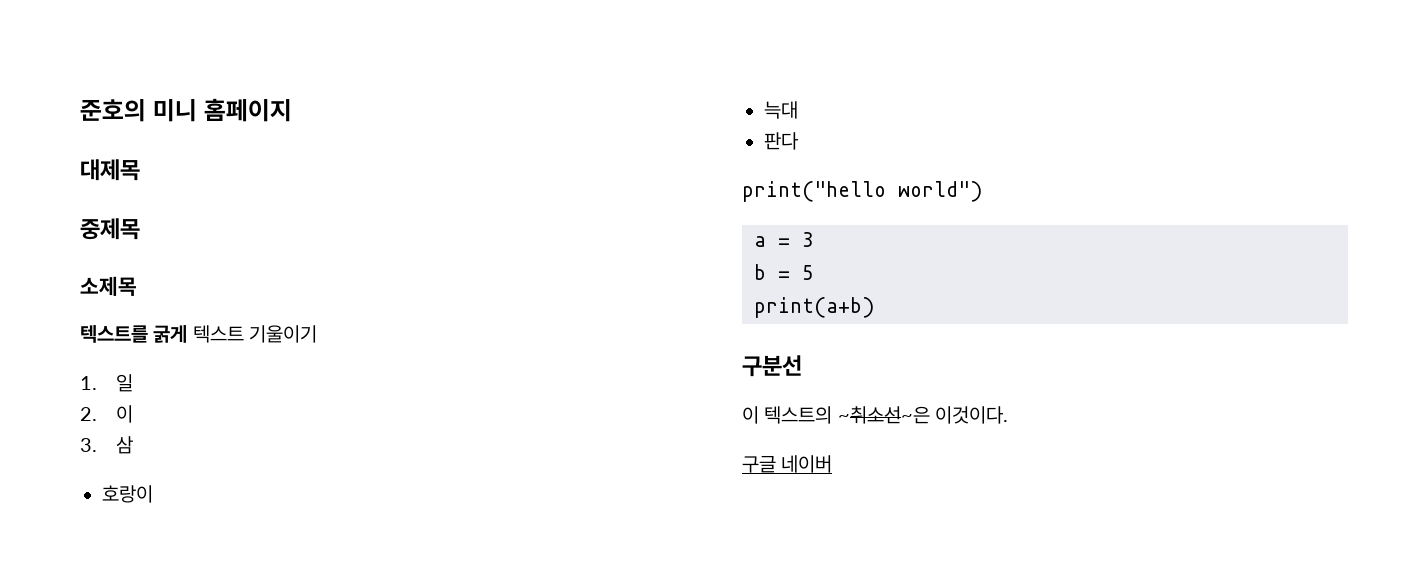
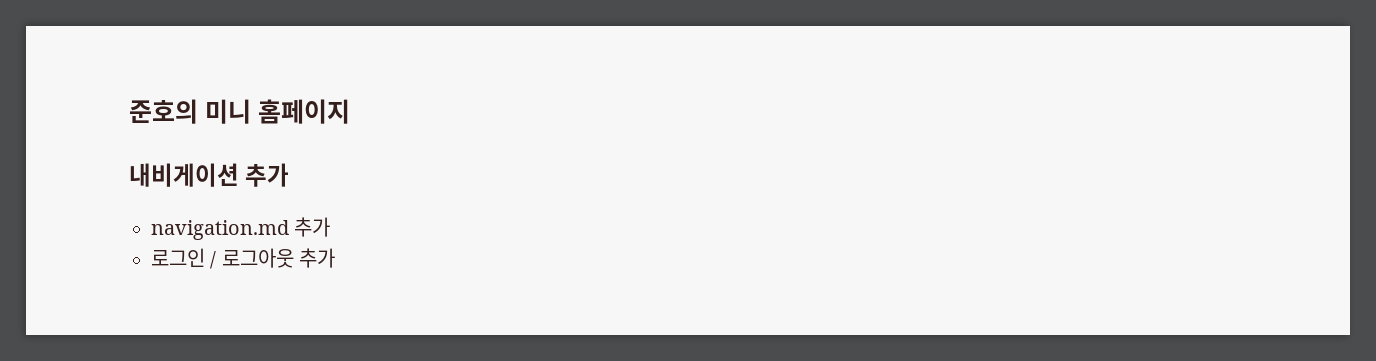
- 대제목
- 중제목
- 소제목
- 텍스트를 굵게 텍스트 기울이기
- 1. 일
- 2. 이
- 3. 삼
- 호랑이
- 늑대
- 판다
- print("hello world")
- a = 3
- b = 5
- print(a+b)
- 구분선
- 이 텍스트의 ~취소선~은 이것이다.
- 구글 네이버
+ 내비게이션 추가
+ navigation.md 추가
+ 로그인 / 로그아웃 추가

